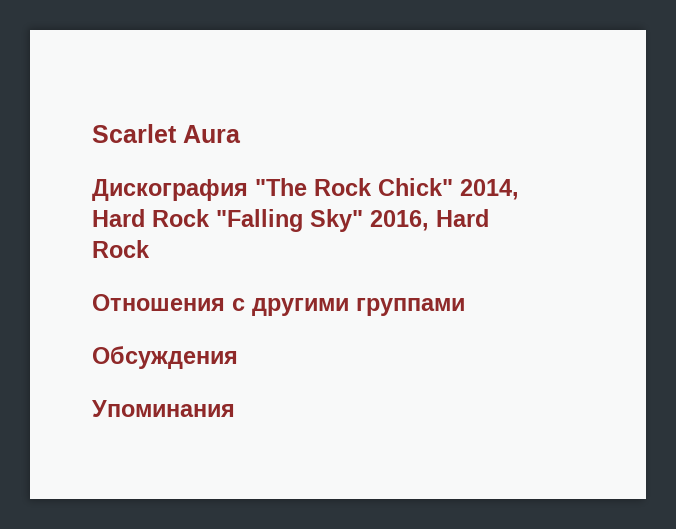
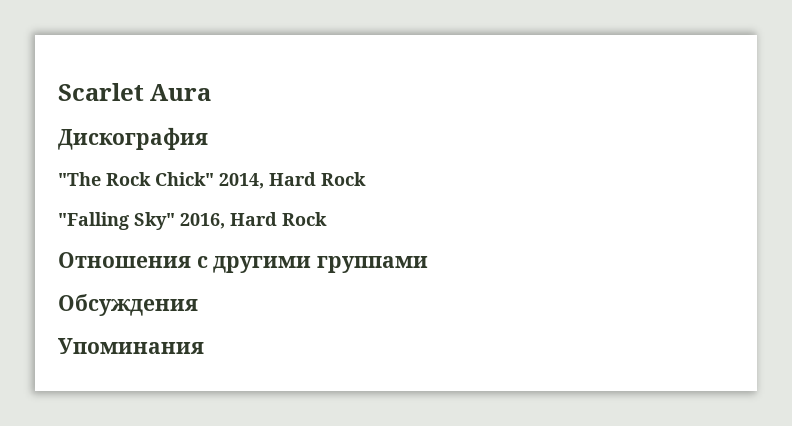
- Дискография "The Rock Chick" 2014, Hard Rock "Falling Sky" 2016, Hard Rock
+ Дискография
+ "The Rock Chick" 2014, Hard Rock
+ "Falling Sky" 2016, Hard Rock

